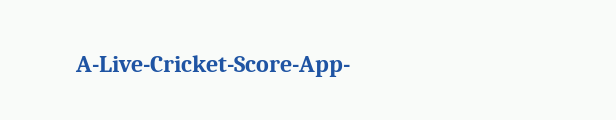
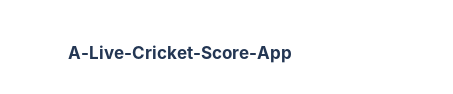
- A-Live-Cricket-Score-App-
+ A-Live-Cricket-Score-App

